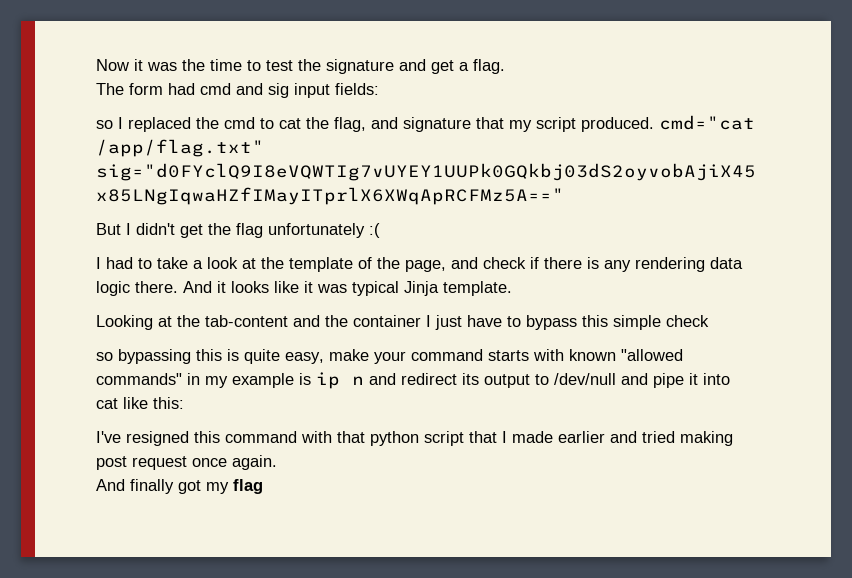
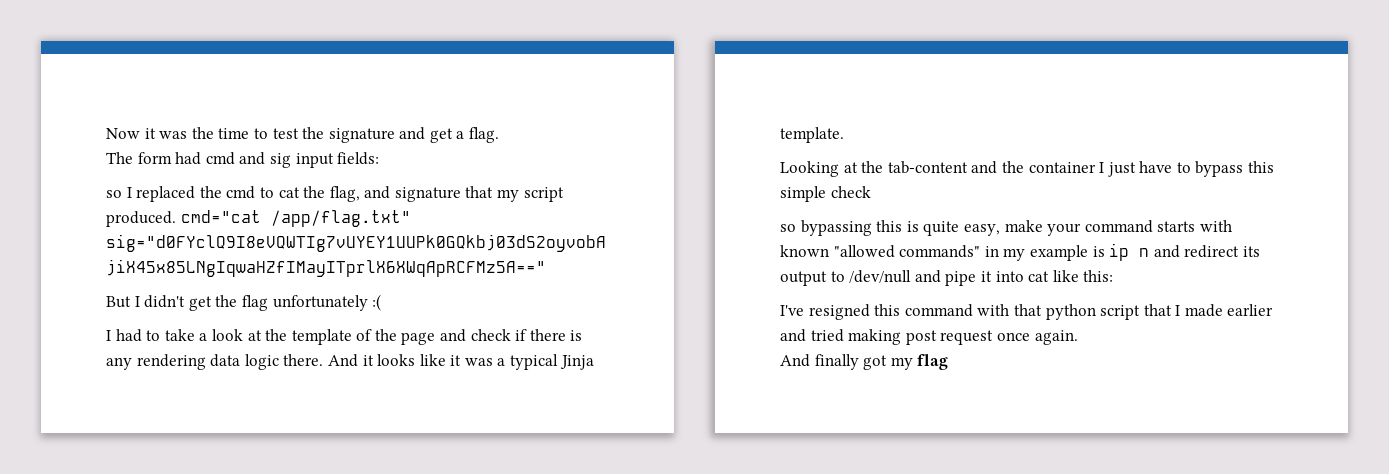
- I had to take a look at the template of the page, and check if there is any rendering data logic there.
+ I had to take a look at the template of the page and check if there is any rendering data logic there.
- And it looks like it was typical Jinja template.
+ And it looks like it was a typical Jinja template.

